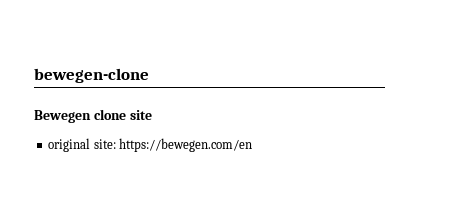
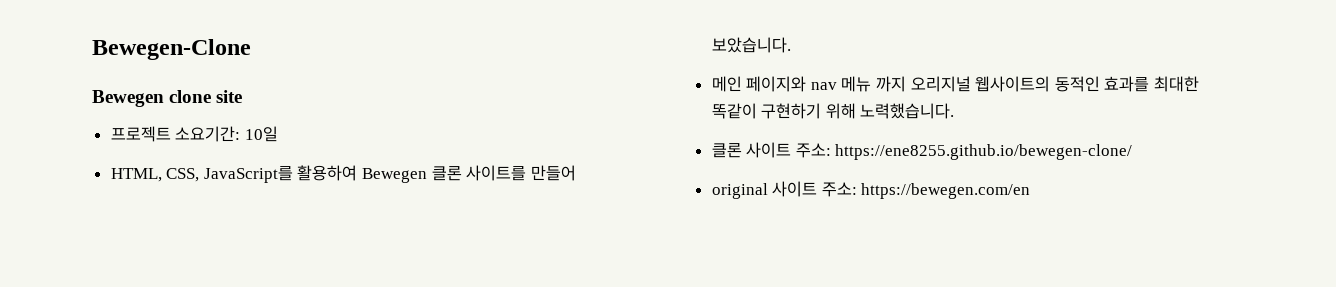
- bewegen-clone
+ Bewegen-Clone
+ 프로젝트 소요기간: 10일
+ HTML, CSS, JavaScript를 활용하여 Bewegen 클론 사이트를 만들어 보았습니다.
+ 메인 페이지와 nav 메뉴 까지 오리지널 웹사이트의 동적인 효과를 최대한 똑같이 구현하기 위해 노력했습니다.
+ 클론 사이트 주소: https://ene8255.github.io/bewegen-clone/
- original site: https://bewegen.com/en
+ original 사이트 주소: https://bewegen.com/en

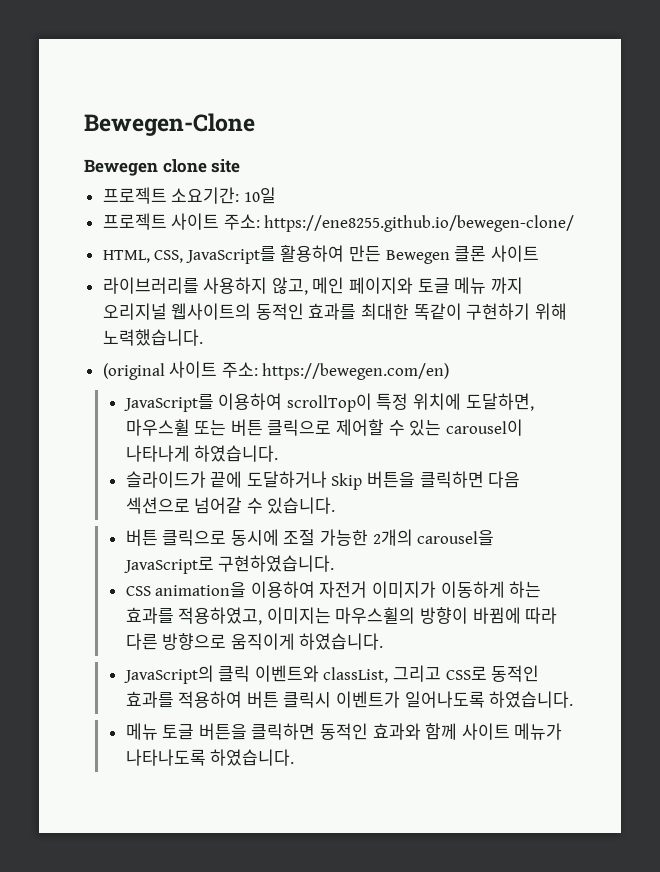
+ 프로젝트 사이트 주소: https://ene8255.github.io/bewegen-clone/
- HTML, CSS, JavaScript를 활용하여 Bewegen 클론 사이트를 만들어 보았습니다.
- 메인 페이지와 nav 메뉴 까지 오리지널 웹사이트의 동적인 효과를 최대한 똑같이 구현하기 위해 노력했습니다.
+ HTML, CSS, JavaScript를 활용하여 만든 Bewegen 클론 사이트
+ 라이브러리를 사용하지 않고, 메인 페이지와 토글 메뉴 까지 오리지널 웹사이트의 동적인 효과를 최대한 똑같이 구현하기 위해 노력했습니다.
- 클론 사이트 주소: https://ene8255.github.io/bewegen-clone/
- original 사이트 주소: https://bewegen.com/en
+ (original 사이트 주소: https://bewegen.com/en)
+ JavaScript를 이용하여 scrollTop이 특정 위치에 도달하면, 마우스휠 또는 버튼 클릭으로 제어할 수 있는 carousel이 나타나게 하였습니다.
+ 슬라이드가 끝에 도달하거나 Skip 버튼을 클릭하면 다음 섹션으로 넘어갈 수 있습니다.
+ 버튼 클릭으로 동시에 조절 가능한 2개의 carousel을 JavaScript로 구현하였습니다.
+ CSS animation을 이용하여 자전거 이미지가 이동하게 하는 효과를 적용하였고, 이미지는 마우스휠의 방향이 바뀜에 따라 다른 방향으로 움직이게 하였습니다.
+ JavaScript의 클릭 이벤트와 classList, 그리고 CSS로 동적인 효과를 적용하여 버튼 클릭시 이벤트가 일어나도록 하였습니다.
+ 메뉴 토글 버튼을 클릭하면 동적인 효과와 함께 사이트 메뉴가 나타나도록 하였습니다.

